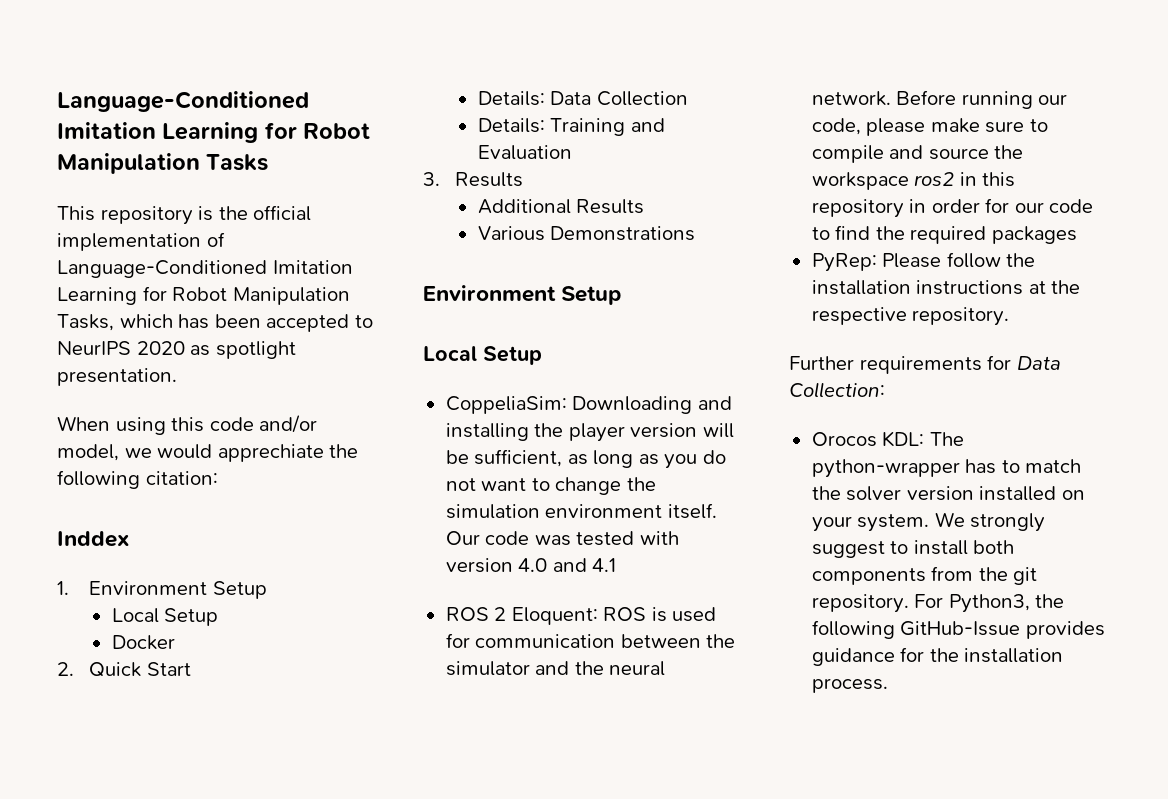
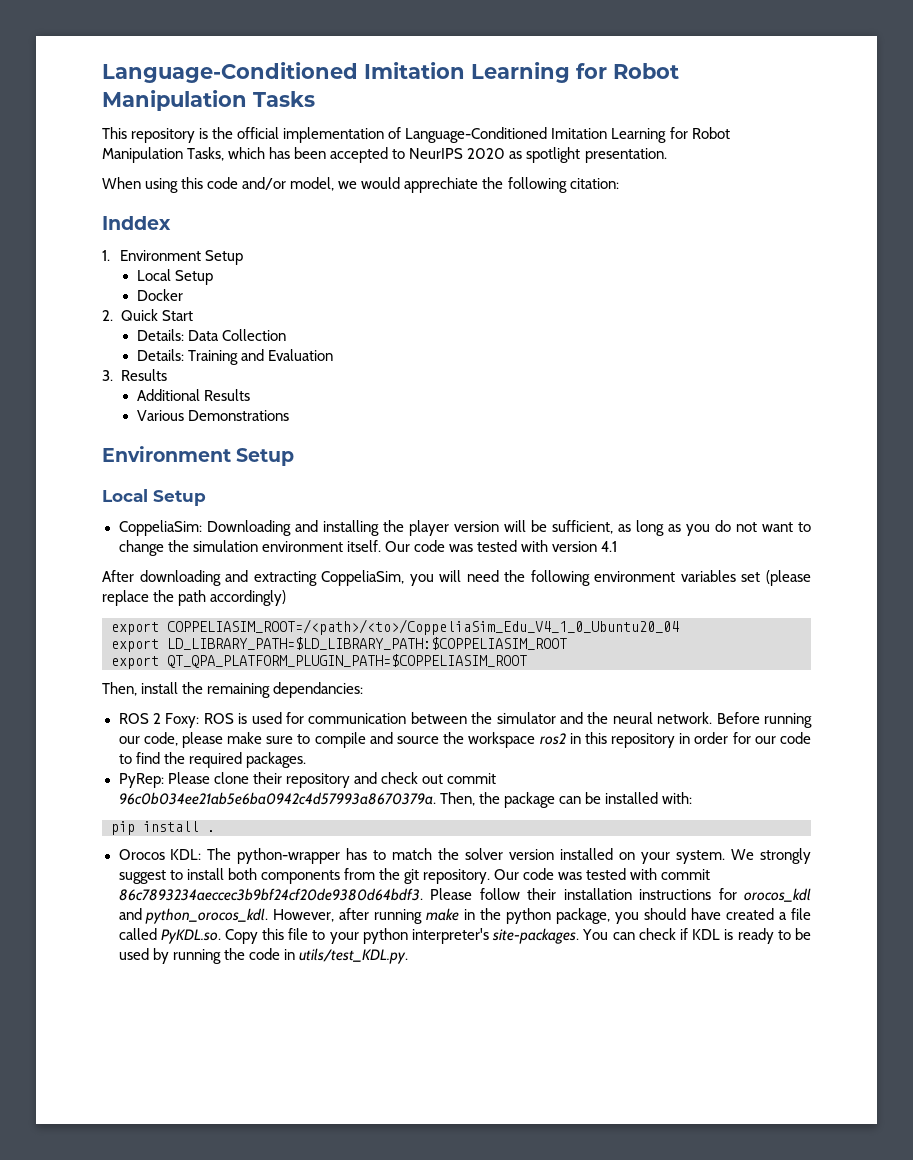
- Our code was tested with version 4.0 and 4.1
+ Our code was tested with version 4.1
+ After downloading and extracting CoppeliaSim, you will need the following environment variables set (please replace the path accordingly)
+ export COPPELIASIM_ROOT=/<path>/<to>/CoppeliaSim_Edu_V4_1_0_Ubuntu20_04
+ export LD_LIBRARY_PATH=$LD_LIBRARY_PATH:$COPPELIASIM_ROOT
+ export QT_QPA_PLATFORM_PLUGIN_PATH=$COPPELIASIM_ROOT
+ Then, install the remaining dependancies:
- ROS 2 Eloquent: ROS is used for communication between the simulator and the neural network.
+ ROS 2 Foxy: ROS is used for communication between the simulator and the neural network.
- Before running our code, please make sure to compile and source the workspace ros2 in this repository in order for our code to find the required packages
+ Before running our code, please make sure to compile and source the workspace ros2 in this repository in order for our code to find the required packages.
- PyRep: Please follow the installation instructions at the respective repository.
- Further requirements for Data Collection:
+ PyRep: Please clone their repository and check out commit 96c0b034ee21ab5e6ba0942c4d57993a8670379a. Then, the package can be installed with:
+ pip install .
- For Python3, the following GitHub-Issue provides guidance for the installation process.
+ Our code was tested with commit 86c7893234aeccec3b9bf24cf20de9380d64bdf3. Please follow their installation instructions for orocos_kdl and python_orocos_kdl. However, after running make in the python package, you should have created a file called PyKDL.so. Copy this file to your python interpreter's site-packages. You can check if KDL is ready to be used by running the code in utils/test_KDL.py.

